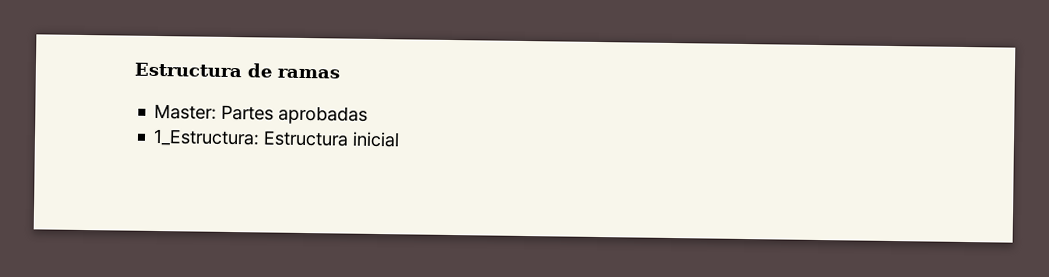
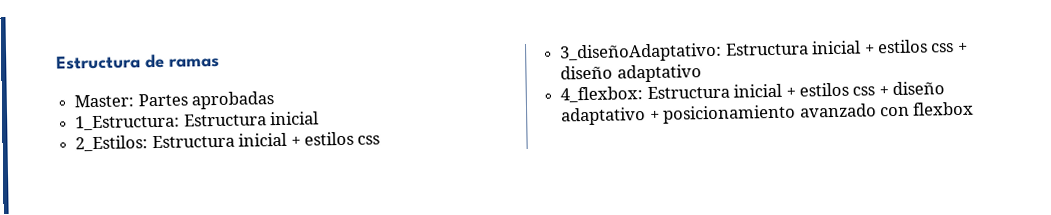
+ 2_Estilos: Estructura inicial + estilos css
+ 3_diseñoAdaptativo: Estructura inicial + estilos css + diseño adaptativo
+ 4_flexbox: Estructura inicial + estilos css + diseño adaptativo + posicionamiento avanzado con flexbox

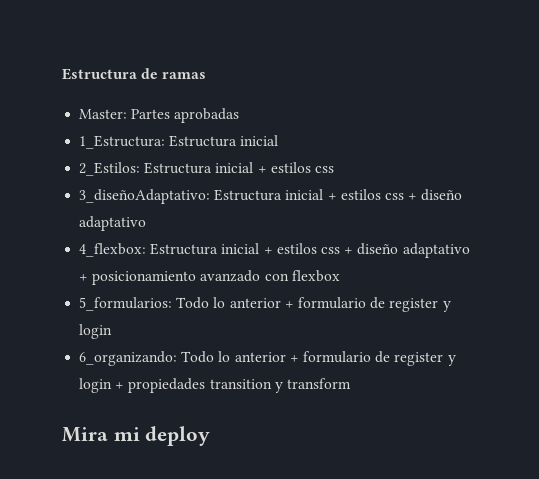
+ 5_formularios: Todo lo anterior + formulario de register y login
+ 6_organizando: Todo lo anterior + formulario de register y login + propiedades transition y transform
+ Mira mi deploy

